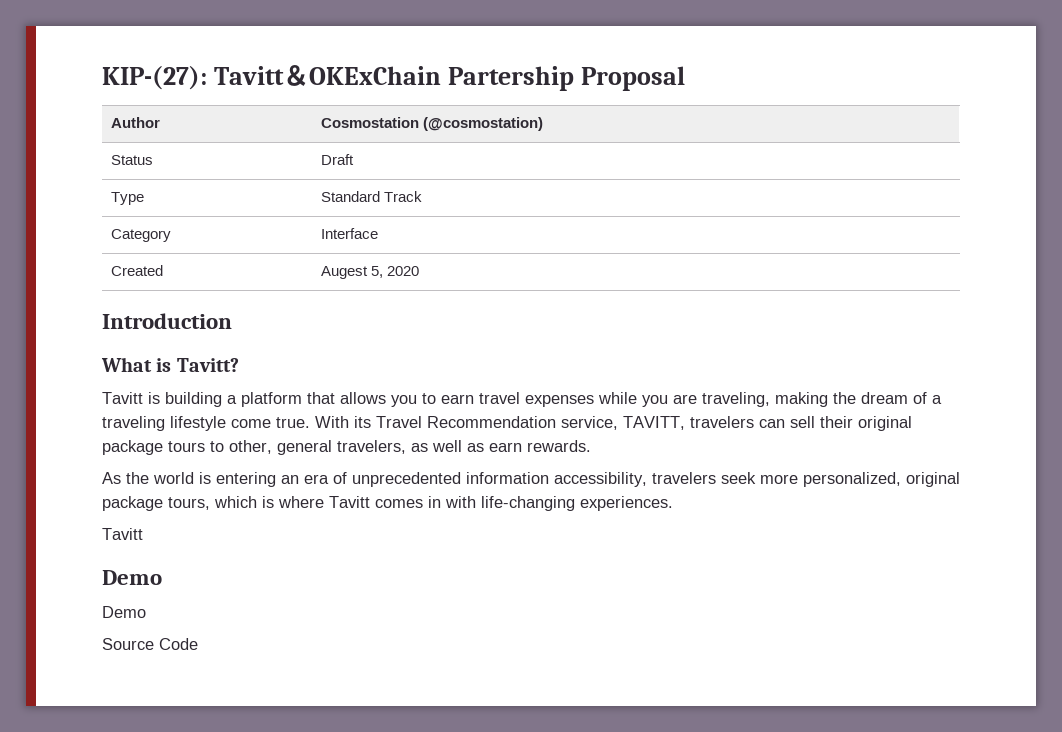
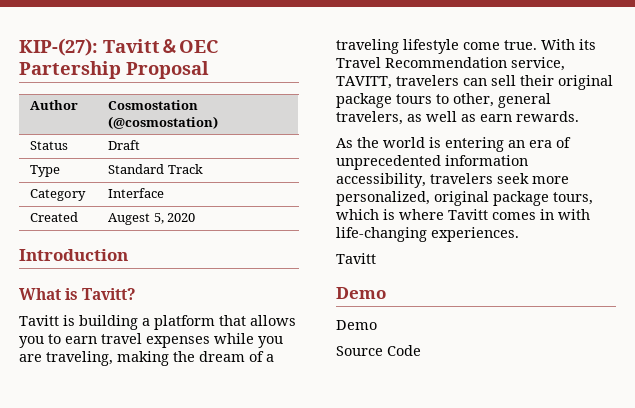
- KIP-(27): Tavitt＆OKExChain Partership Proposal
+ KIP-(27): Tavitt＆OEC Partership Proposal

